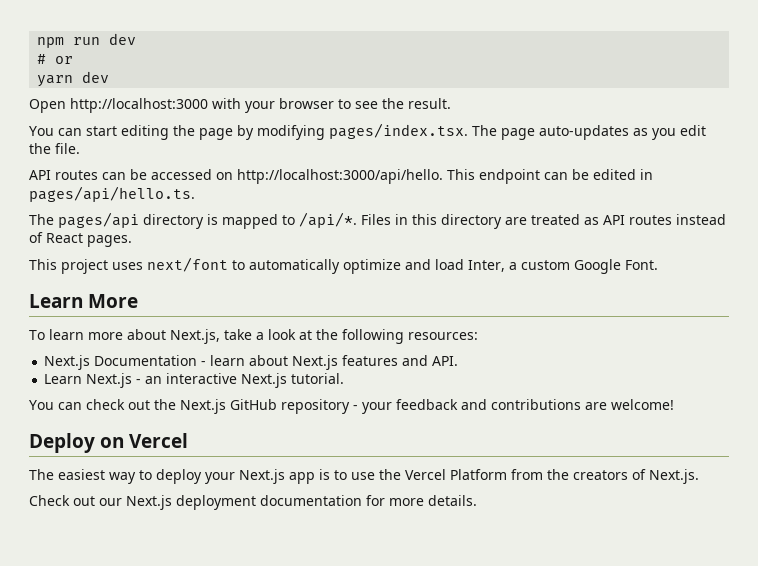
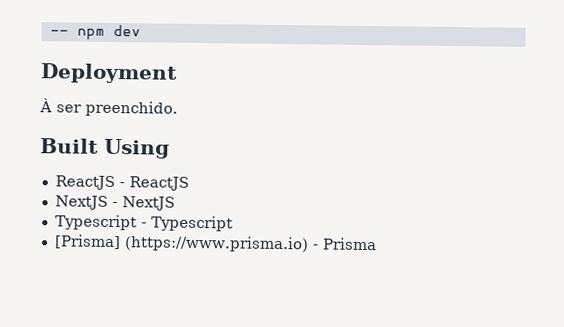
- npm run dev
- # or
- yarn dev
- Open http://localhost:3000 with your browser to see the result.
- You can start editing the page by modifying pages/index.tsx. The page auto-updates as you edit the file.
- API routes can be accessed on http://localhost:3000/api/hello. This endpoint can be edited in pages/api/hello.ts.
- The pages/api directory is mapped to /api/*. Files in this directory are treated as API routes instead of React pages.
- This project uses next/font to automatically optimize and load Inter, a custom Google Font.
- Learn More
- To learn more about Next.js, take a look at the following resources:
- Next.js Documentation - learn about Next.js features and API.
- Learn Next.js - an interactive Next.js tutorial.
- You can check out the Next.js GitHub repository - your feedback and contributions are welcome!
- Deploy on Vercel
- The easiest way to deploy your Next.js app is to use the Vercel Platform from the creators of Next.js.
- Check out our Next.js deployment documentation for more details.
+ -- npm dev
+ Deployment
+ À ser preenchido.
+ Built Using
+ ReactJS - ReactJS
+ NextJS - NextJS
+ Typescript - Typescript
+ [Prisma] (https://www.prisma.io) - Prisma

